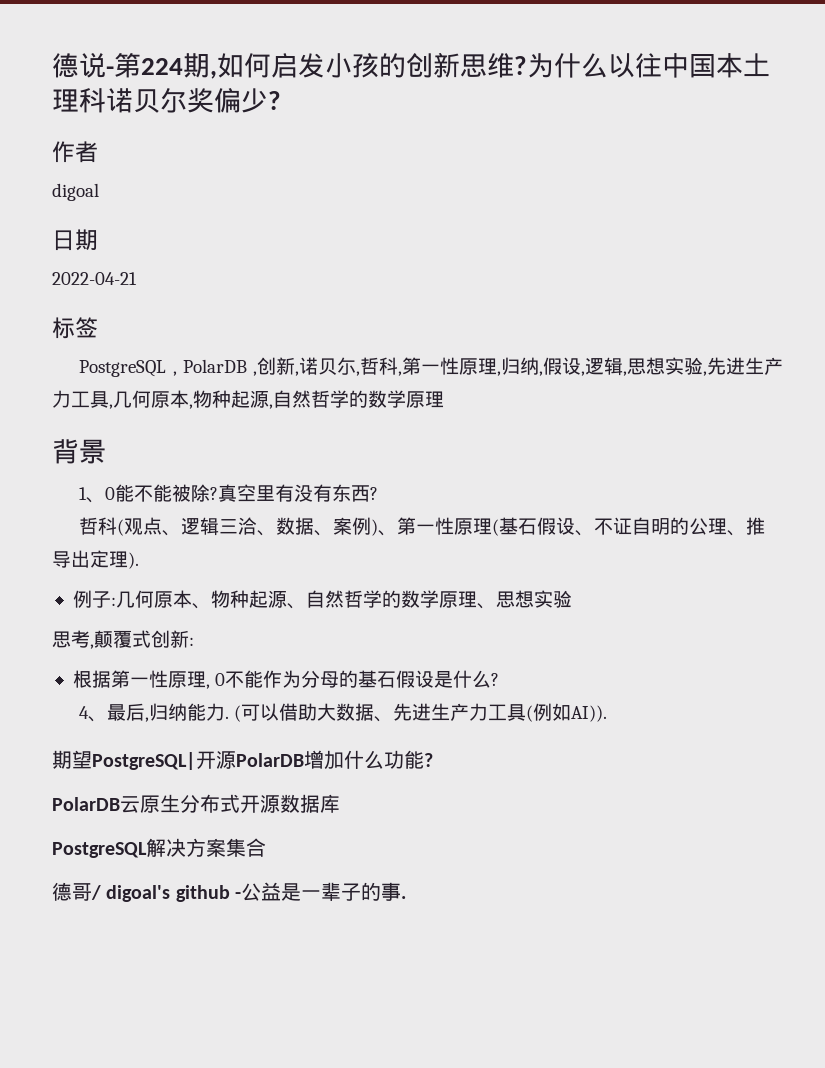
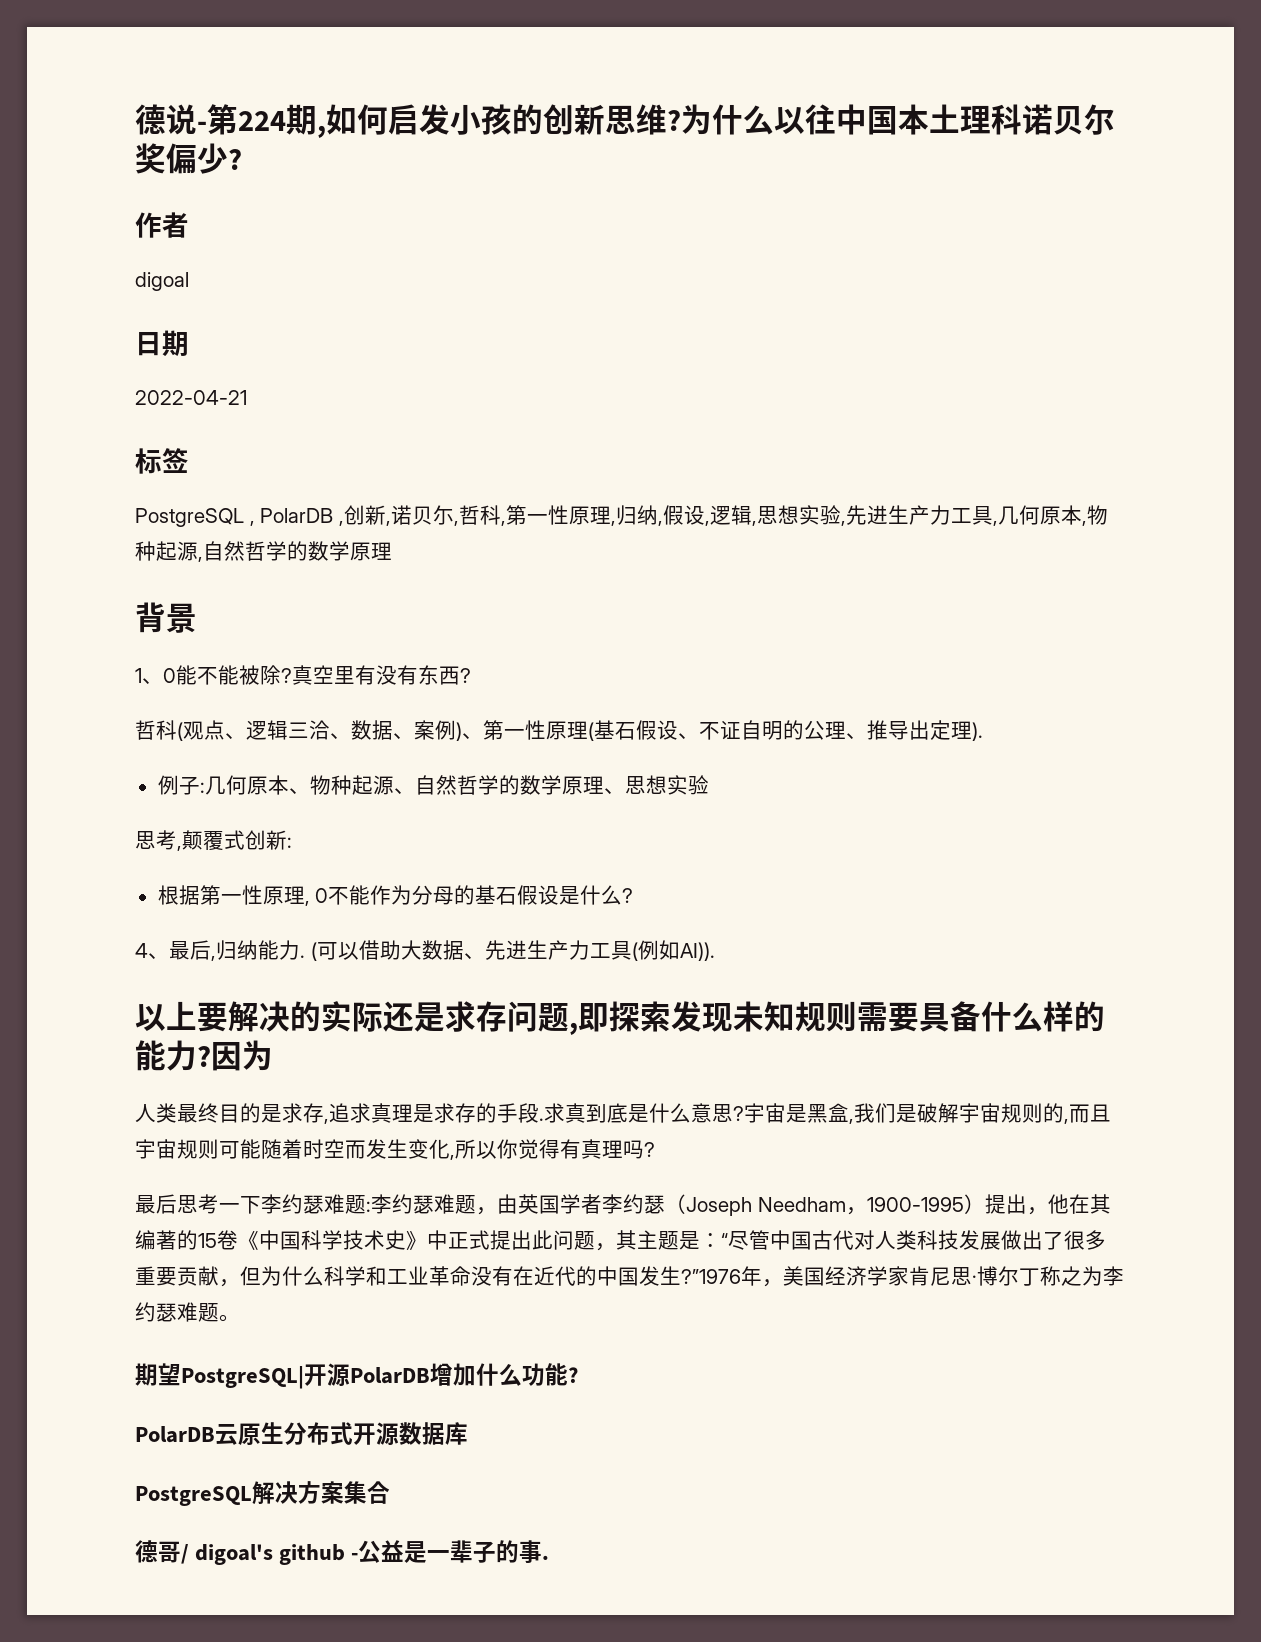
+ 以上要解决的实际还是求存问题,即探索发现未知规则需要具备什么样的能力?因为
+ 人类最终目的是求存,追求真理是求存的手段.求真到底是什么意思?宇宙是黑盒,我们是破解宇宙规则的,而且宇宙规则可能随着时空而发生变化,所以你觉得有真理吗?
+ 最后思考一下李约瑟难题:李约瑟难题，由英国学者李约瑟（Joseph Needham，1900-1995）提出，他在其编著的15卷《中国科学技术史》中正式提出此问题，其主题是：“尽管中国古代对人类科技发展做出了很多重要贡献，但为什么科学和工业革命没有在近代的中国发生?”1976年，美国经济学家肯尼思·博尔丁称之为李约瑟难题。

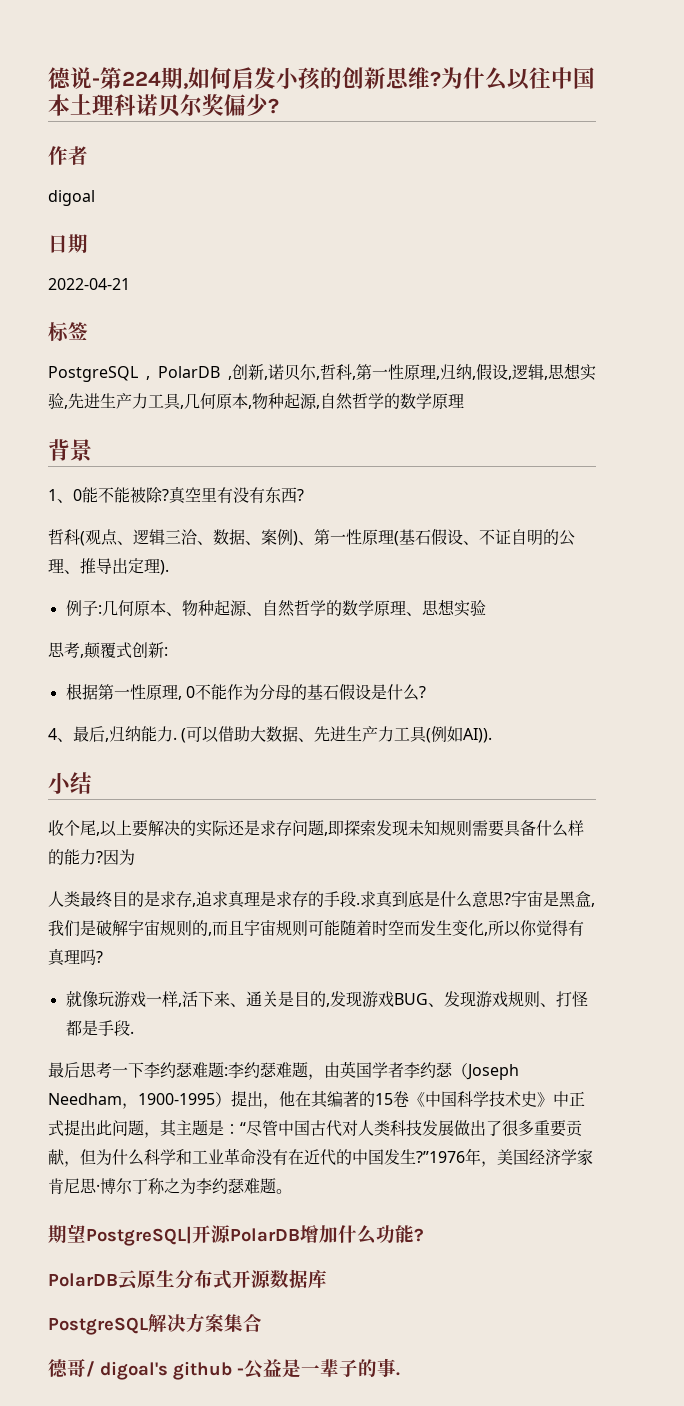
- 以上要解决的实际还是求存问题,即探索发现未知规则需要具备什么样的能力?
+ 小结
+ 收个尾,以上要解决的实际还是求存问题,即探索发现未知规则需要具备什么样的能力?
+ 就像玩游戏一样,活下来、通关是目的,发现游戏BUG、发现游戏规则、打怪都是手段.

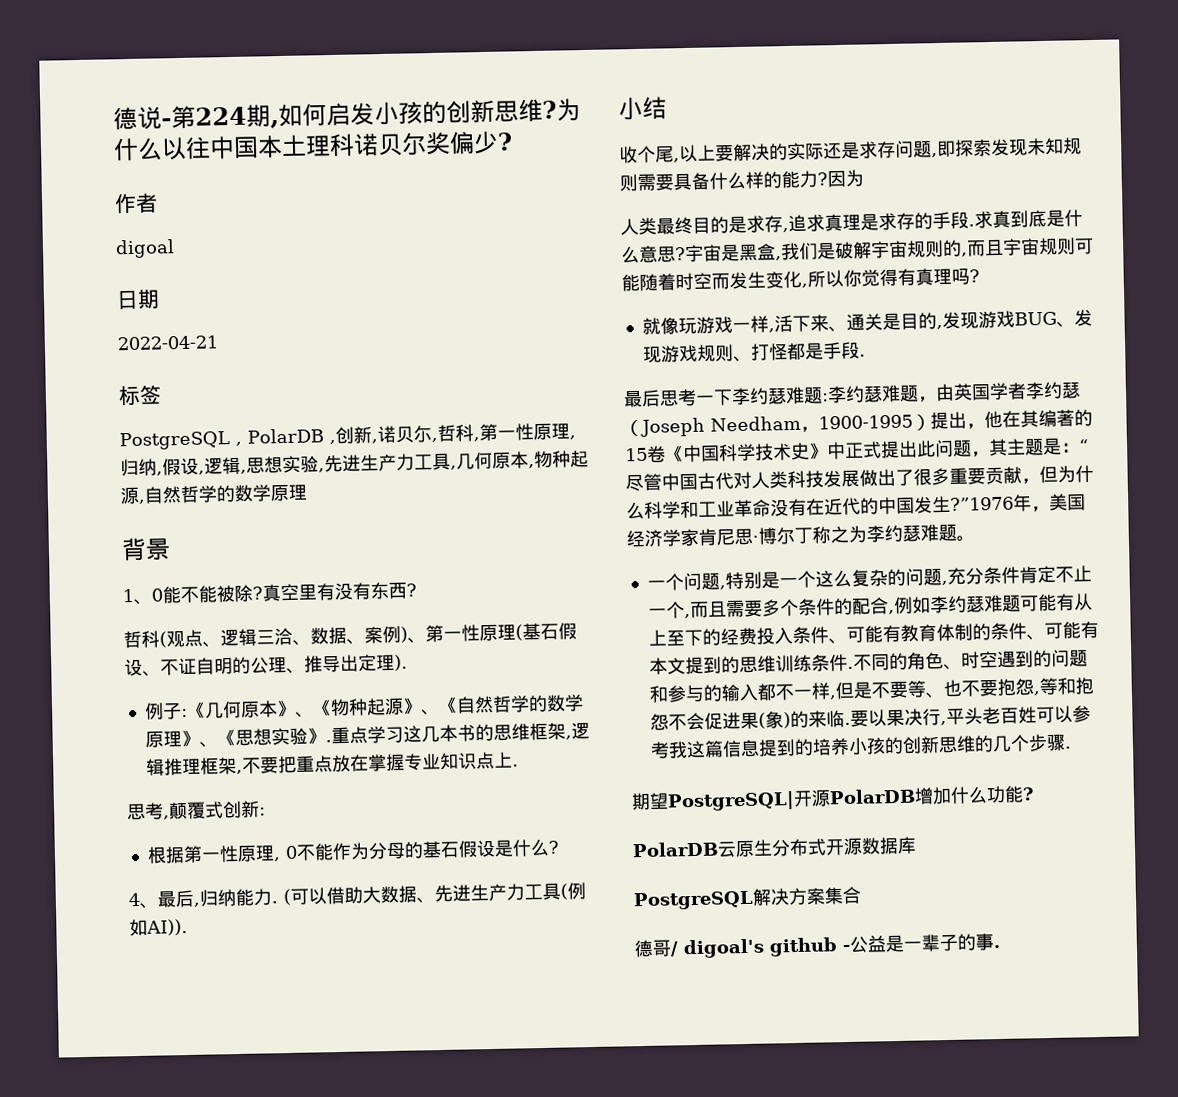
- 例子:几何原本、物种起源、自然哲学的数学原理、思想实验
+ 例子:《几何原本》、《物种起源》、《自然哲学的数学原理》、《思想实验》.重点学习这几本书的思维框架,逻辑推理框架,不要把重点放在掌握专业知识点上.
+ 一个问题,特别是一个这么复杂的问题,充分条件肯定不止一个,而且需要多个条件的配合,例如李约瑟难题可能有从上至下的经费投入条件、可能有教育体制的条件、可能有本文提到的思维训练条件.不同的角色、时空遇到的问题和参与的输入都不一样,但是不要等、也不要抱怨,等和抱怨不会促进果(象)的来临.要以果决行,平头老百姓可以参考我这篇信息提到的培养小孩的创新思维的几个步骤.

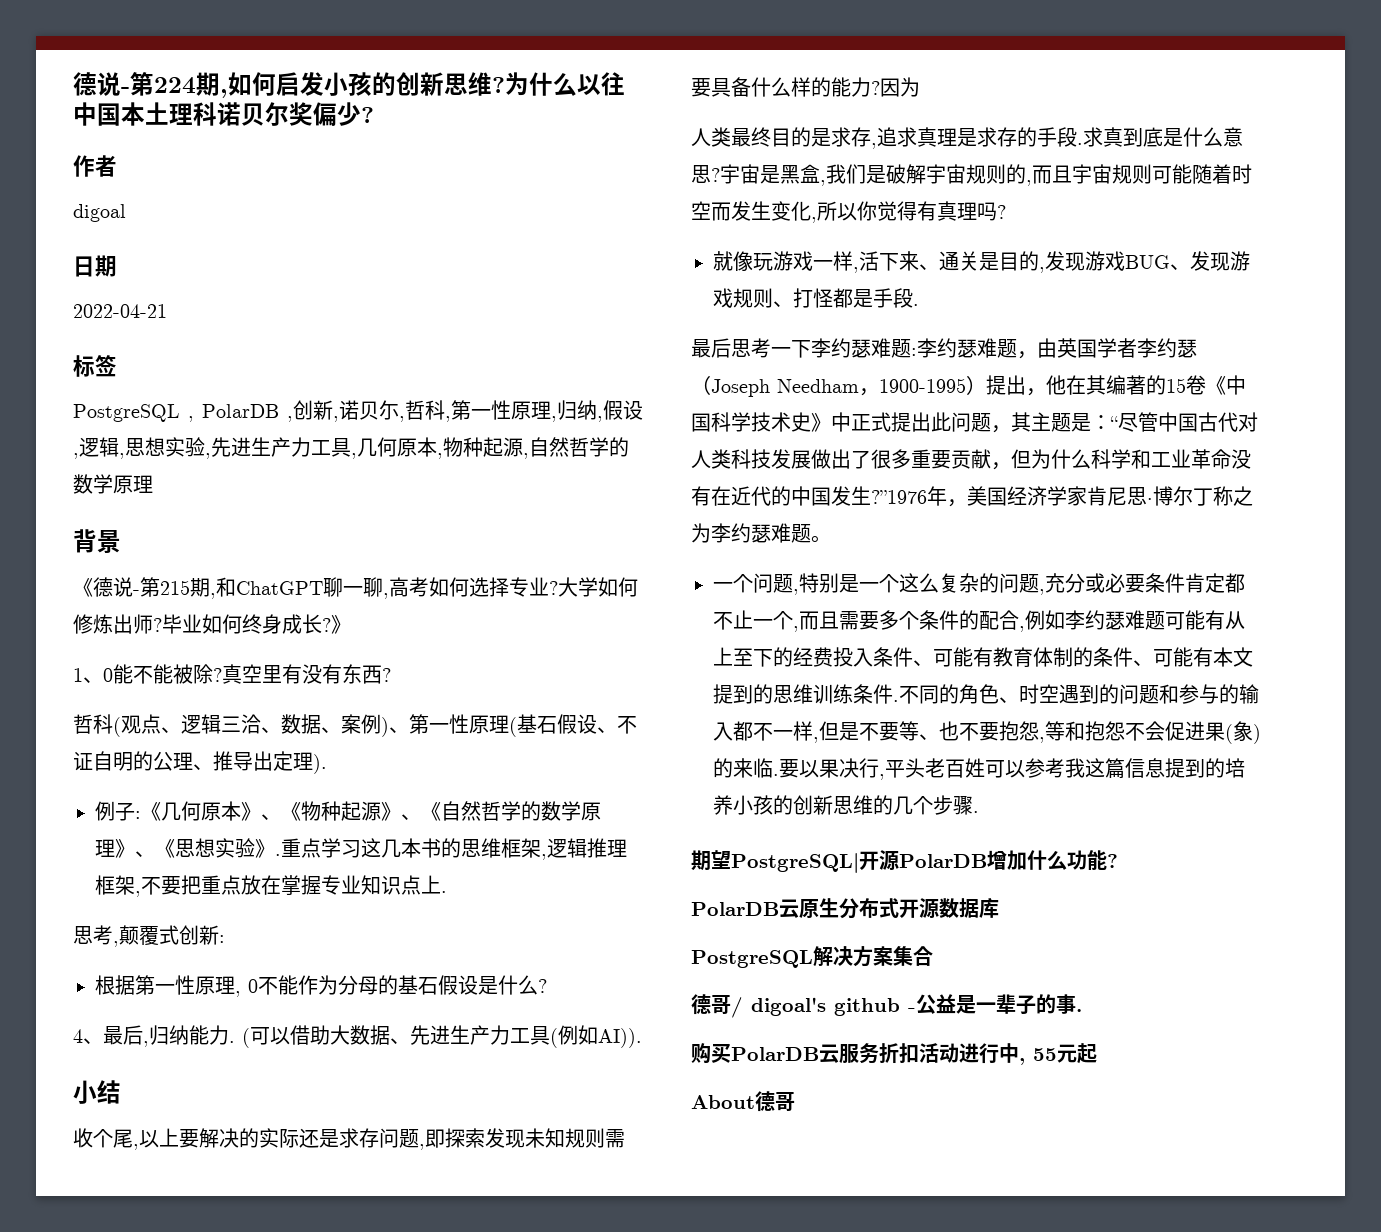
+ 《德说-第215期,和ChatGPT聊一聊,高考如何选择专业?大学如何修炼出师?毕业如何终身成长?》
- 一个问题,特别是一个这么复杂的问题,充分条件肯定不止一个,而且需要多个条件的配合,例如李约瑟难题可能有从上至下的经费投入条件、可能有教育体制的条件、可能有本文提到的思维训练条件.
+ 一个问题,特别是一个这么复杂的问题,充分或必要条件肯定都不止一个,而且需要多个条件的配合,例如李约瑟难题可能有从上至下的经费投入条件、可能有教育体制的条件、可能有本文提到的思维训练条件.
+ 购买PolarDB云服务折扣活动进行中, 55元起
+ About德哥

